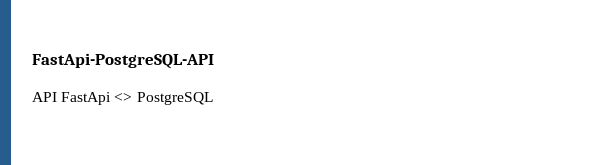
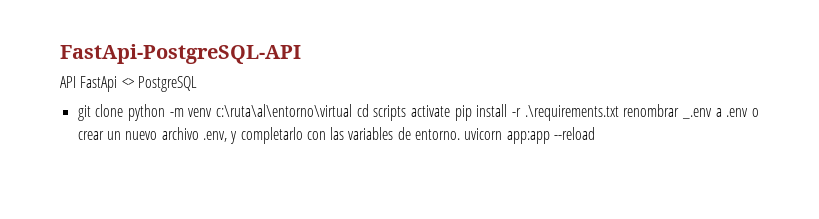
+ git clone python -m venv c:\ruta\al\entorno\virtual cd scripts activate pip install -r .\requirements.txt renombrar _.env a .env o crear un nuevo archivo .env, y completarlo con las variables de entorno. uvicorn app:app --reload

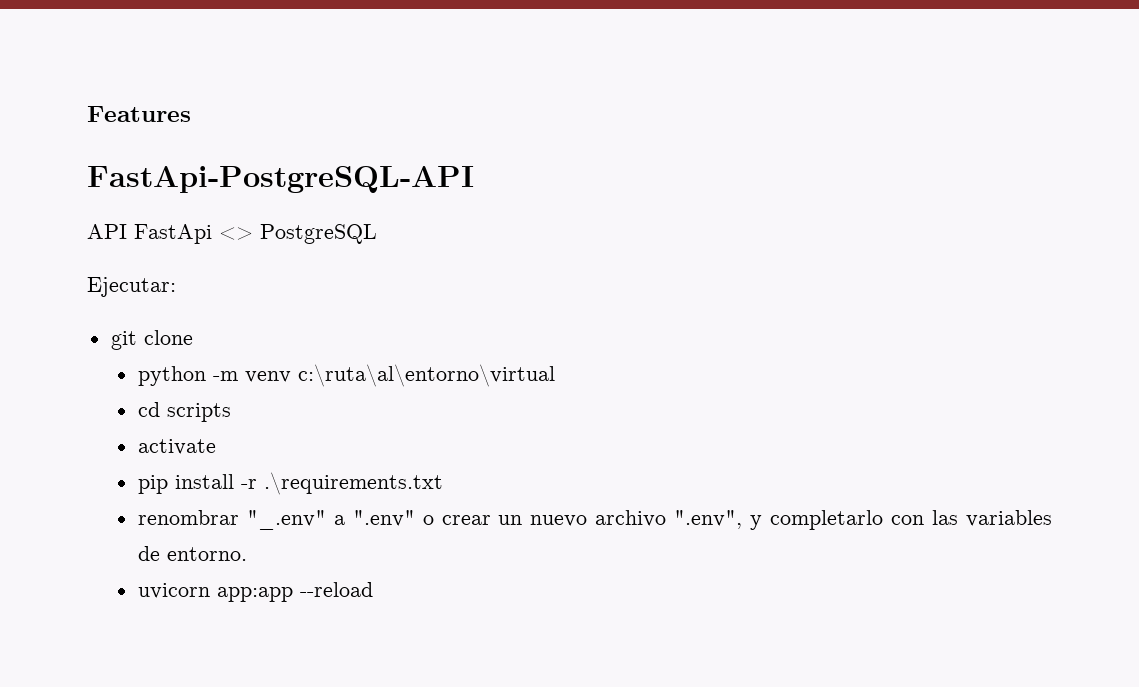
+ Features
+ Ejecutar:
- git clone python -m venv c:\ruta\al\entorno\virtual cd scripts activate pip install -r .\requirements.txt renombrar _.env a .env o crear un nuevo archivo .env, y completarlo con las variables de entorno. uvicorn app:app --reload
+ git clone
+ python -m venv c:\ruta\al\entorno\virtual
+ cd scripts
+ activate
+ pip install -r .\requirements.txt
+ renombrar "_.env" a ".env" o crear un nuevo archivo ".env", y completarlo con las variables de entorno.
+ uvicorn app:app --reload

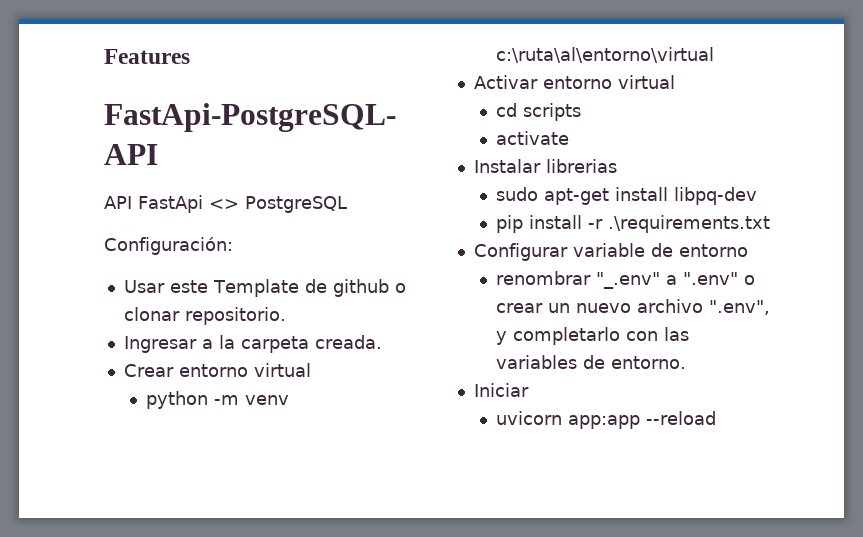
- Ejecutar:
- git clone
+ Configuración:
+ Usar este Template de github o clonar repositorio.
+ Ingresar a la carpeta creada.
+ Crear entorno virtual
+ Activar entorno virtual
+ Instalar librerias
+ sudo apt-get install libpq-dev
+ Configurar variable de entorno
+ Iniciar

